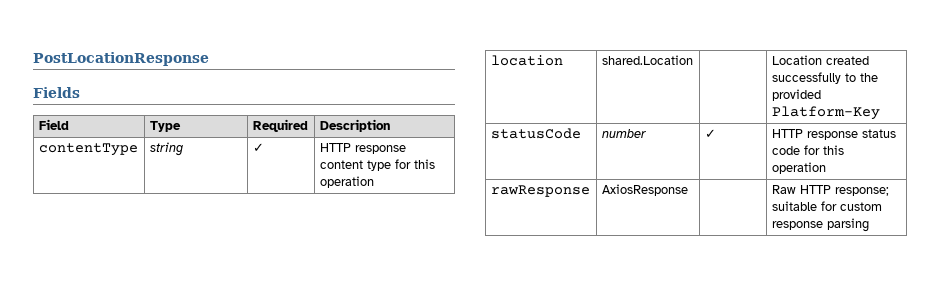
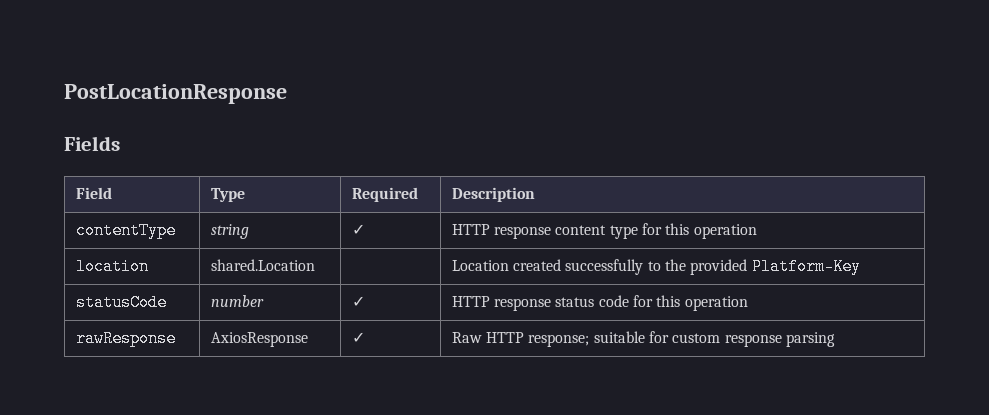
- rawResponse | AxiosResponse | | Raw HTTP response; suitable for custom response parsing
+ rawResponse | AxiosResponse | ✓ | Raw HTTP response; suitable for custom response parsing

